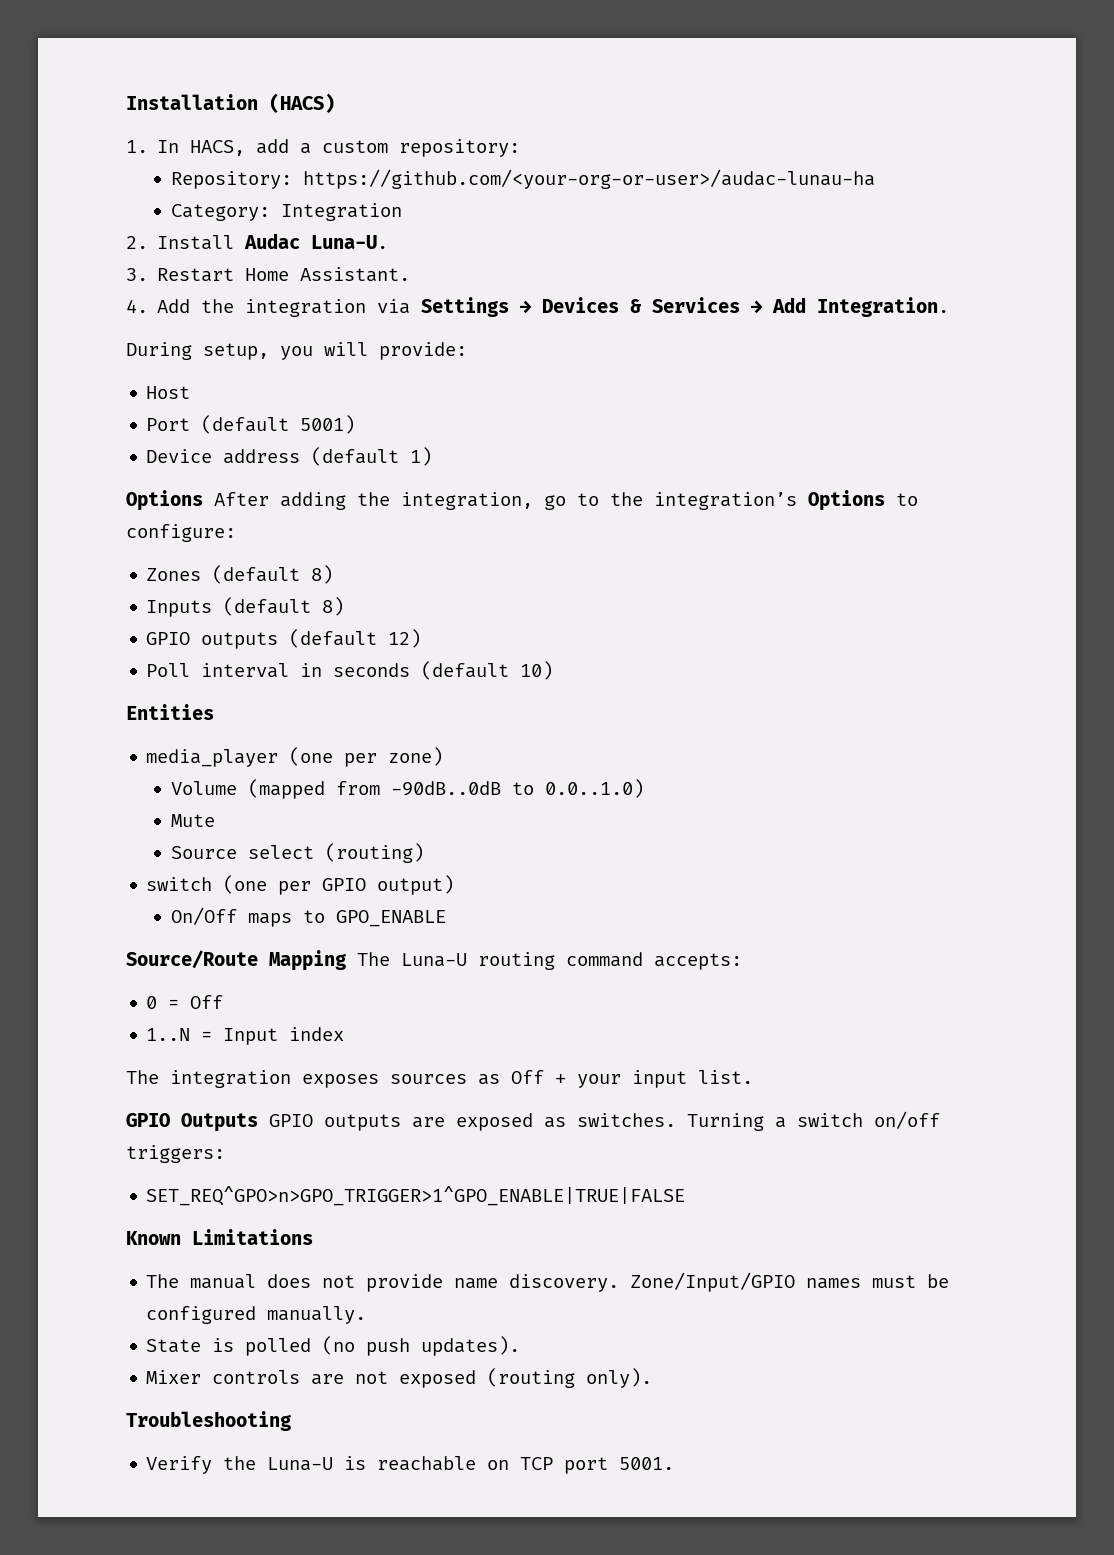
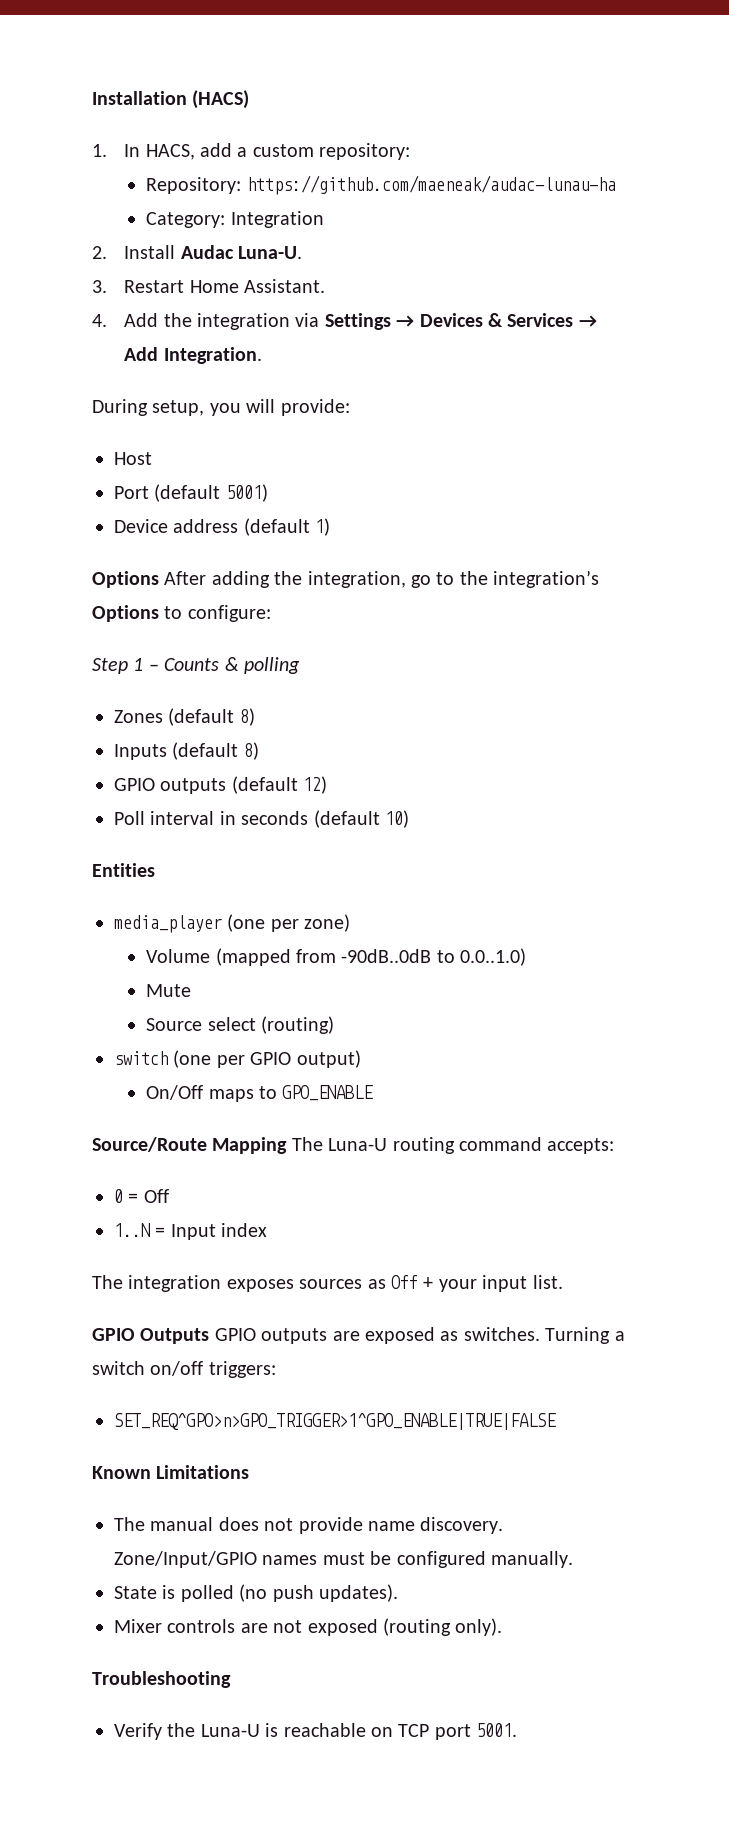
- Repository: https://github.com/<your-org-or-user>/audac-lunau-ha
+ Repository: https://github.com/maeneak/audac-lunau-ha
+ Step 1 – Counts & polling

